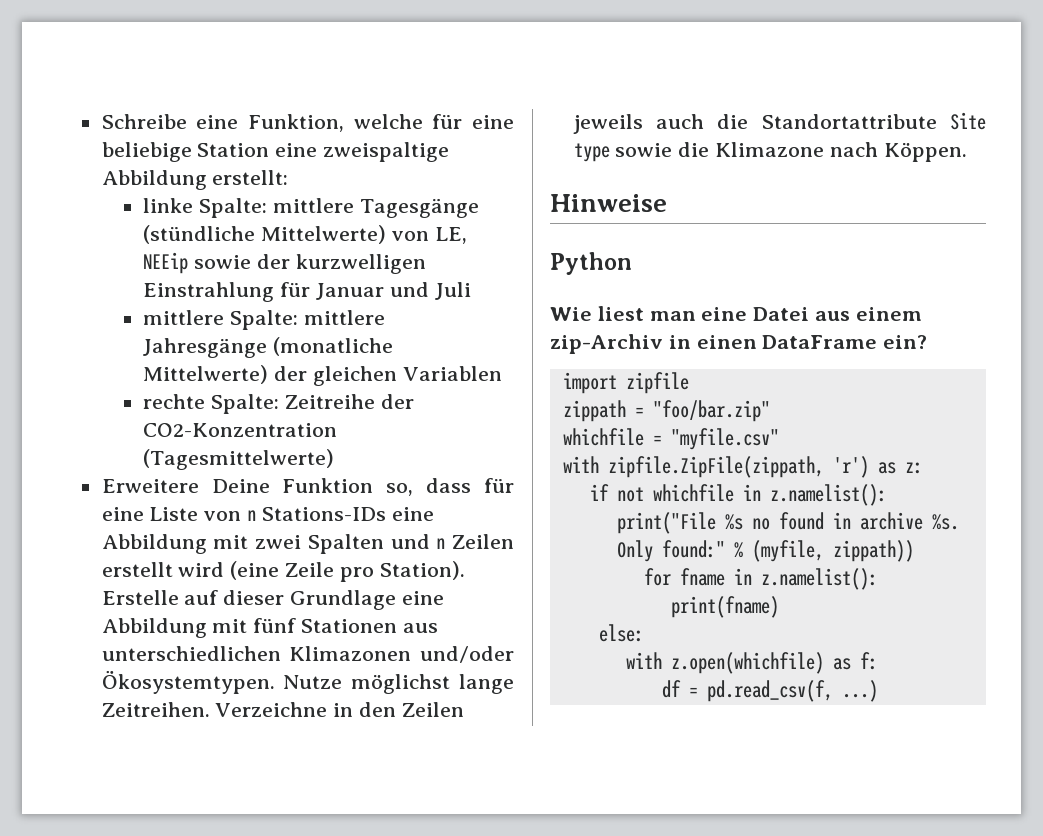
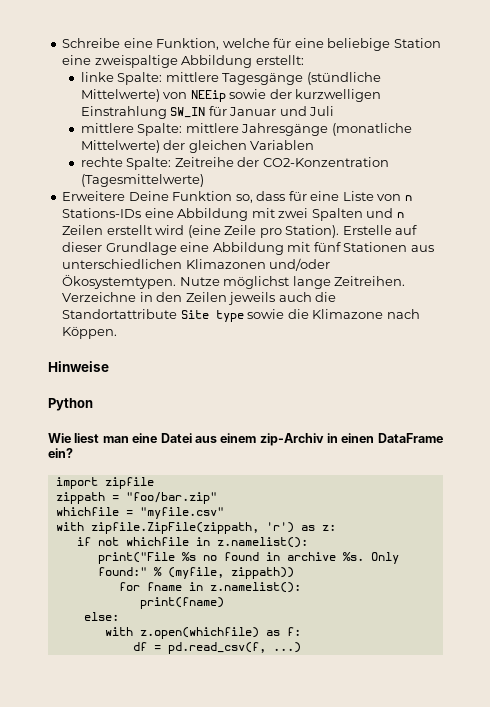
- linke Spalte: mittlere Tagesgänge (stündliche Mittelwerte) von LE, NEEip sowie der kurzwelligen Einstrahlung für Januar und Juli
+ linke Spalte: mittlere Tagesgänge (stündliche Mittelwerte) von NEEip sowie der kurzwelligen Einstrahlung SW_IN für Januar und Juli

